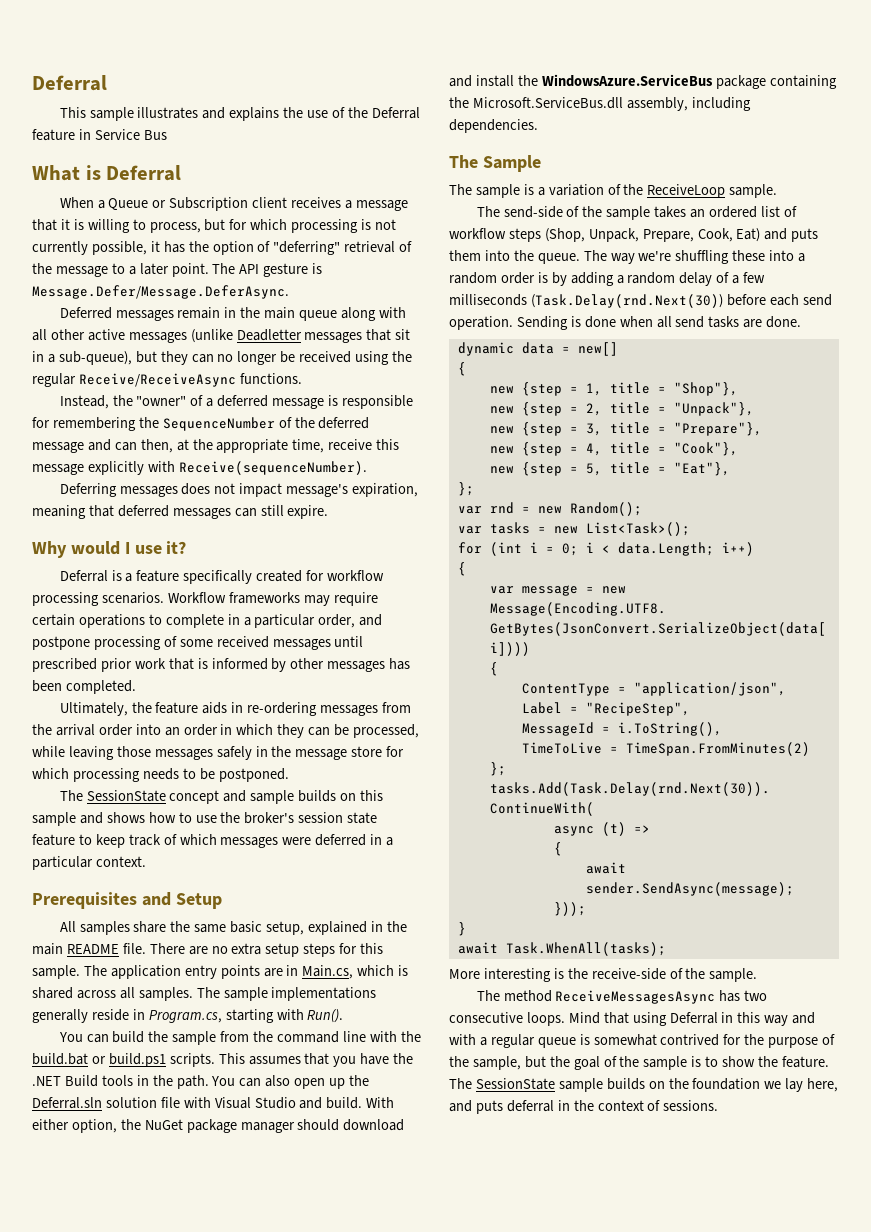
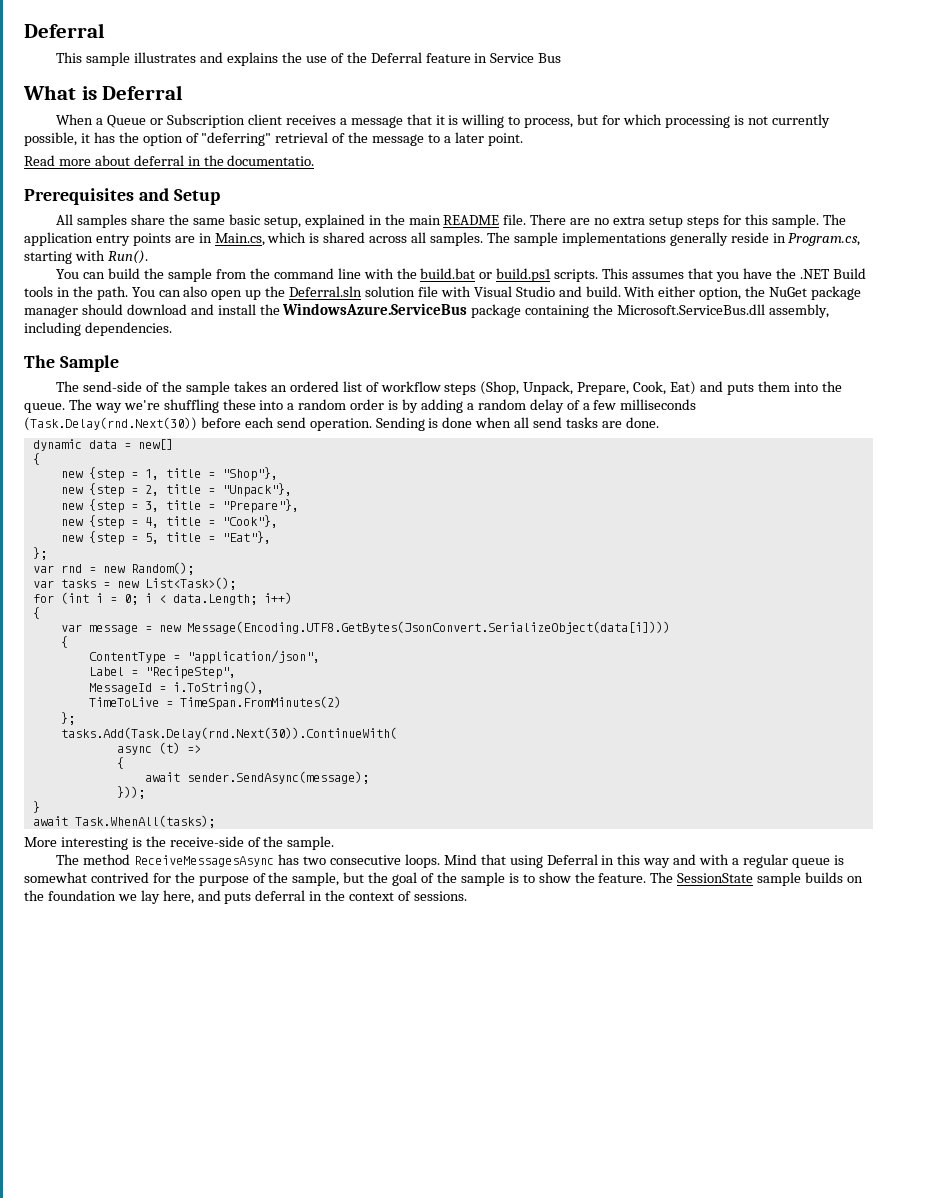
- When a Queue or Subscription client receives a message that it is willing to process, but for which processing is not currently possible, it has the option of "deferring" retrieval of the message to a later point. The API gesture is Message.Defer/Message.DeferAsync.
- Deferred messages remain in the main queue along with all other active messages (unlike Deadletter messages that sit in a sub-queue), but they can no longer be received using the regular Receive/ReceiveAsync functions.
- Instead, the "owner" of a deferred message is responsible for remembering the SequenceNumber of the deferred message and can then, at the appropriate time, receive this message explicitly with Receive(sequenceNumber).
- Deferring messages does not impact message's expiration, meaning that deferred messages can still expire.
- Why would I use it?
- Deferral is a feature specifically created for workflow processing scenarios. Workflow frameworks may require certain operations to complete in a particular order, and postpone processing of some received messages until prescribed prior work that is informed by other messages has been completed.
- Ultimately, the feature aids in re-ordering messages from the arrival order into an order in which they can be processed, while leaving those messages safely in the message store for which processing needs to be postponed.
- The SessionState concept and sample builds on this sample and shows how to use the broker's session state feature to keep track of which messages were deferred in a particular context.
+ When a Queue or Subscription client receives a message that it is willing to process, but for which processing is not currently possible, it has the option of "deferring" retrieval of the message to a later point.
+ Read more about deferral in the documentatio.
- The sample is a variation of the ReceiveLoop sample.

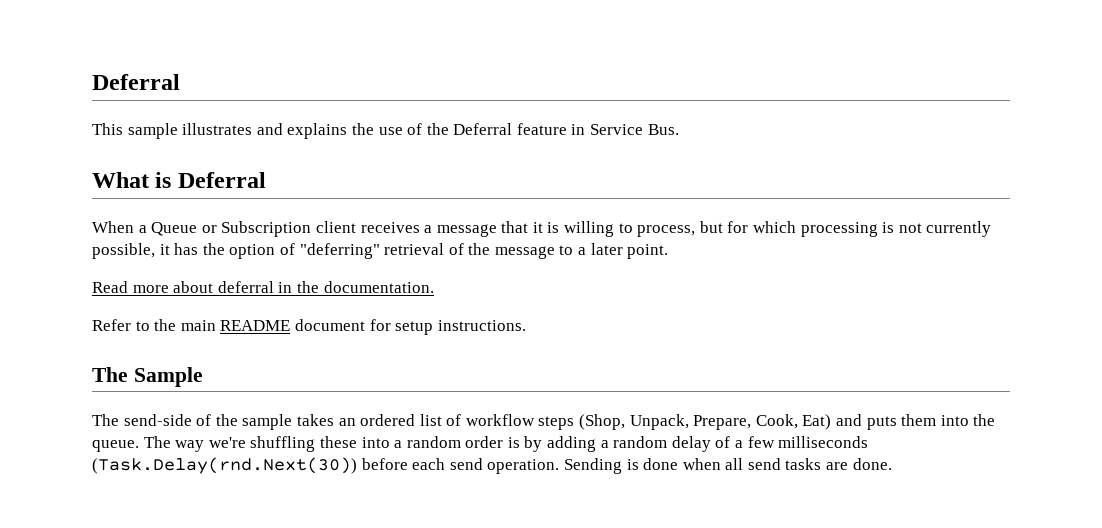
- This sample illustrates and explains the use of the Deferral feature in Service Bus
+ This sample illustrates and explains the use of the Deferral feature in Service Bus.
- Read more about deferral in the documentatio.
- Prerequisites and Setup
- All samples share the same basic setup, explained in the main README file. There are no extra setup steps for this sample. The application entry points are in Main.cs, which is shared across all samples. The sample implementations generally reside in Program.cs, starting with Run().
- You can build the sample from the command line with the build.bat or build.ps1 scripts. This assumes that you have the .NET Build tools in the path. You can also open up the Deferral.sln solution file with Visual Studio and build. With either option, the NuGet package manager should download and install the WindowsAzure.ServiceBus package containing the Microsoft.ServiceBus.dll assembly, including dependencies.
+ Read more about deferral in the documentation.
+ Refer to the main README document for setup instructions.
- dynamic data = new[]
- {
- new {step = 1, title = "Shop"},
- new {step = 2, title = "Unpack"},
- new {step = 3, title = "Prepare"},
- new {step = 4, title = "Cook"},
- new {step = 5, title = "Eat"},
- };
- var rnd = new Random();
- var tasks = new List<Task>();
- for (int i = 0; i < data.Length; i++)
- {
- var message = new Message(Encoding.UTF8.GetBytes(JsonConvert.SerializeObject(data[i])))
- {
- ContentType = "application/json",
- Label = "RecipeStep",
- MessageId = i.ToString(),
- TimeToLive = TimeSpan.FromMinutes(2)
- };
- tasks.Add(Task.Delay(rnd.Next(30)).ContinueWith(
- async (t) =>
- {
- await sender.SendAsync(message);
- }));
- }
- await Task.WhenAll(tasks);
- More interesting is the receive-side of the sample.
- The method ReceiveMessagesAsync has two consecutive loops. Mind that using Deferral in this way and with a regular queue is somewhat contrived for the purpose of the sample, but the goal of the sample is to show the feature. The SessionState sample builds on the foundation we lay here, and puts deferral in the context of sessions.

